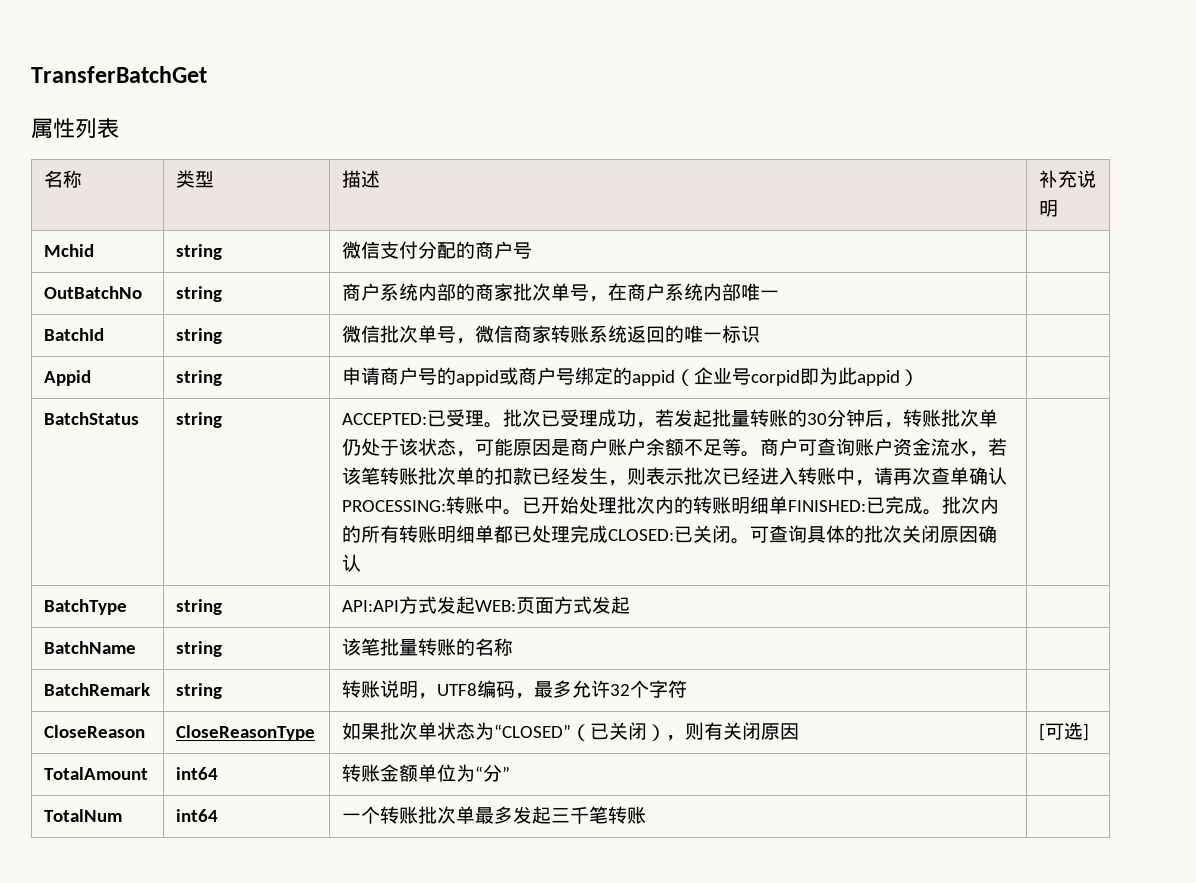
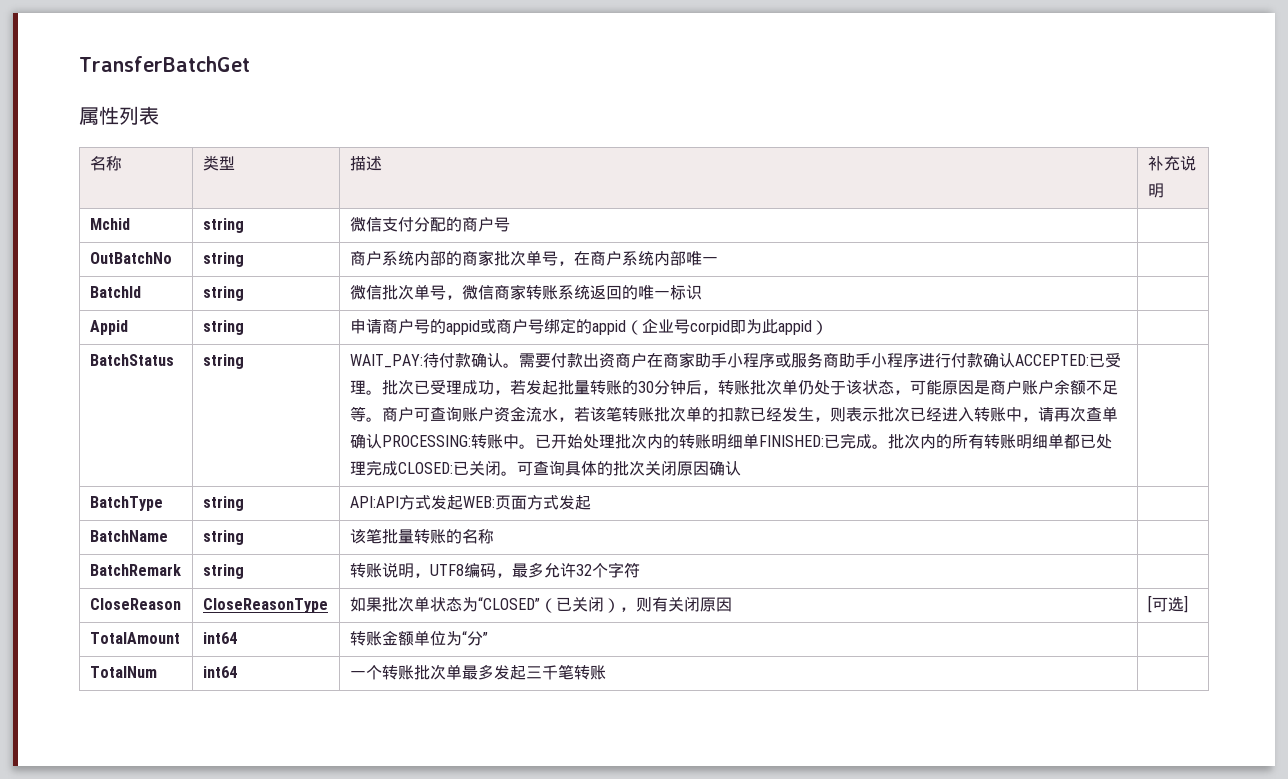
- ACCEPTED:已受理。
+ WAIT_PAY:待付款确认。需要付款出资商户在商家助手小程序或服务商助手小程序进行付款确认ACCEPTED:已受理。

